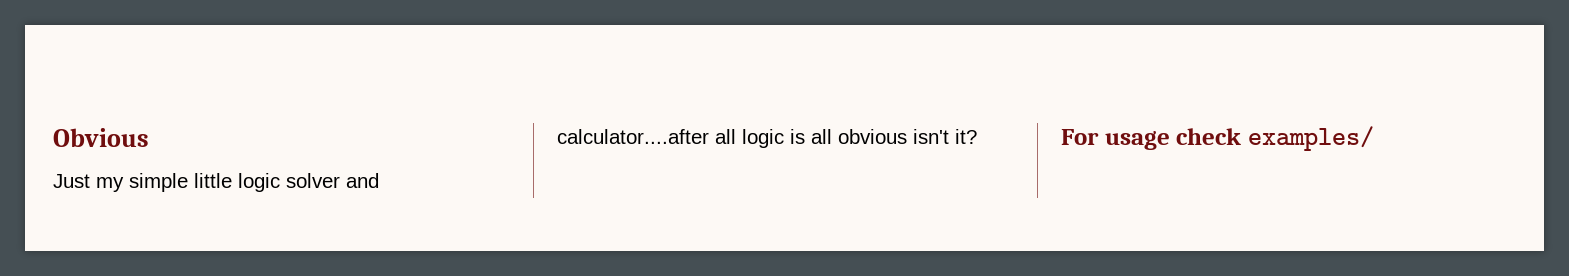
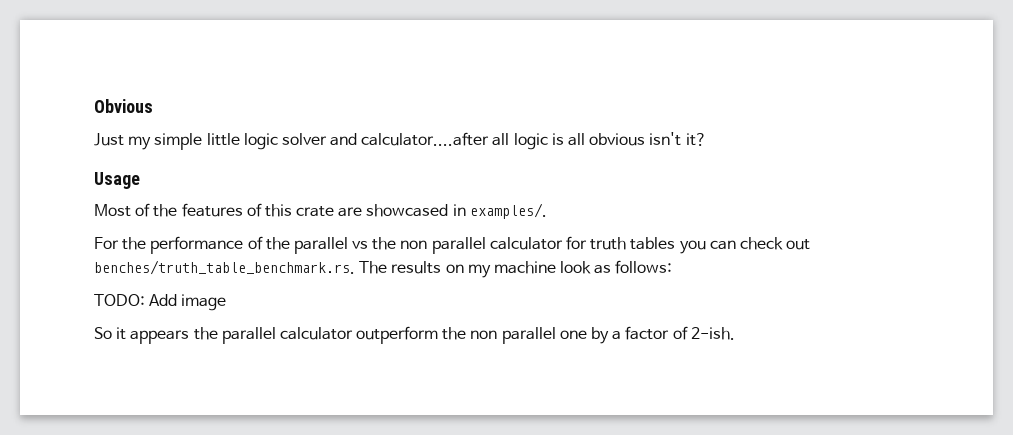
- For usage check examples/
+ Usage
+ Most of the features of this crate are showcased in examples/.
+ For the performance of the parallel vs the non parallel calculator for truth tables you can check out benches/truth_table_benchmark.rs. The results on my machine look as follows:
+ TODO: Add image
+ So it appears the parallel calculator outperform the non parallel one by a factor of 2-ish.

